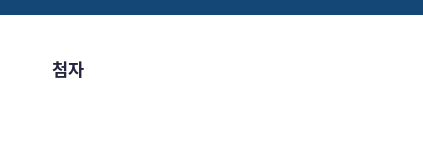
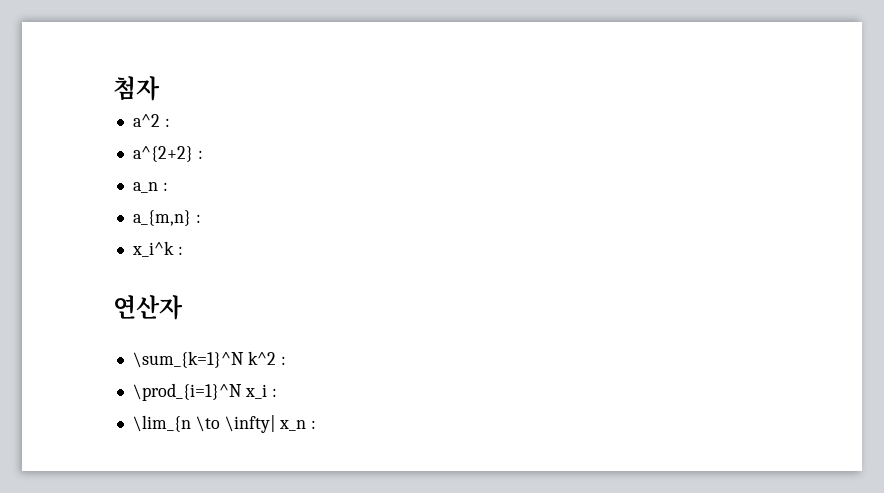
+ a^2 :
+ a^{2+2} :
+ a_n :
+ a_{m,n} :
+ x_i^k :
+ 연산자
+ \sum_{k=1}^N k^2 :
+ \prod_{i=1}^N x_i :
+ \lim_{n \to \infty| x_n :

